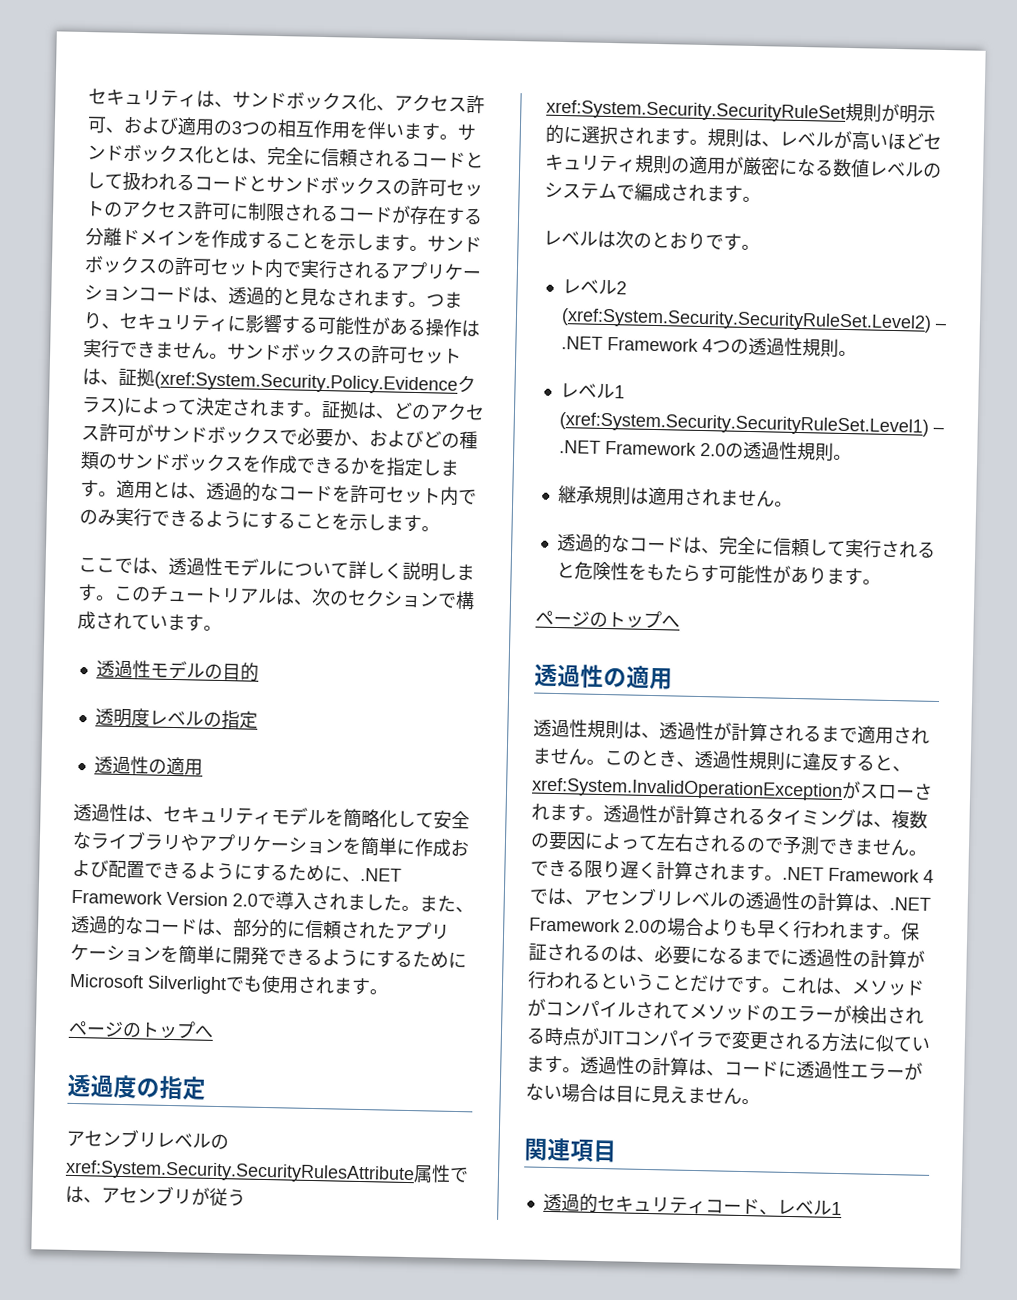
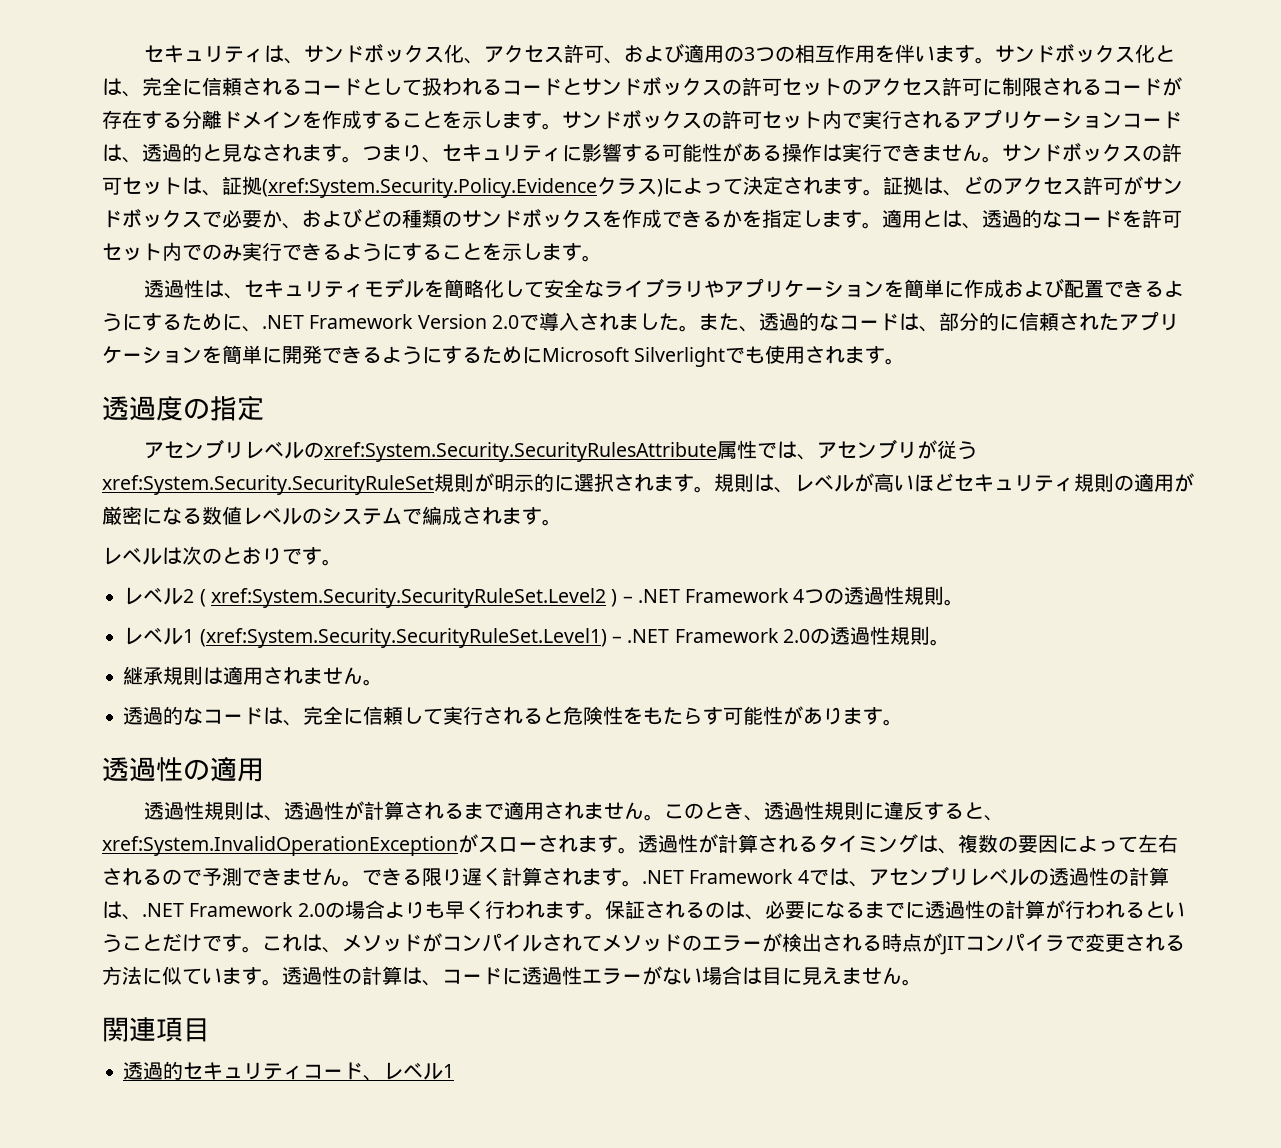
- ここでは、透過性モデルについて詳しく説明します。このチュートリアルは、次のセクションで構成されています。
- 透過性モデルの目的
- 透明度レベルの指定
- 透過性の適用
  また、透過的なコードは、部分的に信頼されたアプリケーションを簡単に開発できるようにするためにMicrosoft Silverlightでも使用されます。
- ページのトップへ
- レベル2 (xref:System.Security.SecurityRuleSet.Level2) – .NET Framework 4つの透過性規則。
+ レベル2 ( xref:System.Security.SecurityRuleSet.Level2 ) – .NET Framework 4つの透過性規則。
  透過的なコードは、完全に信頼して実行されると危険性をもたらす可能性があります。
- ページのトップへ

